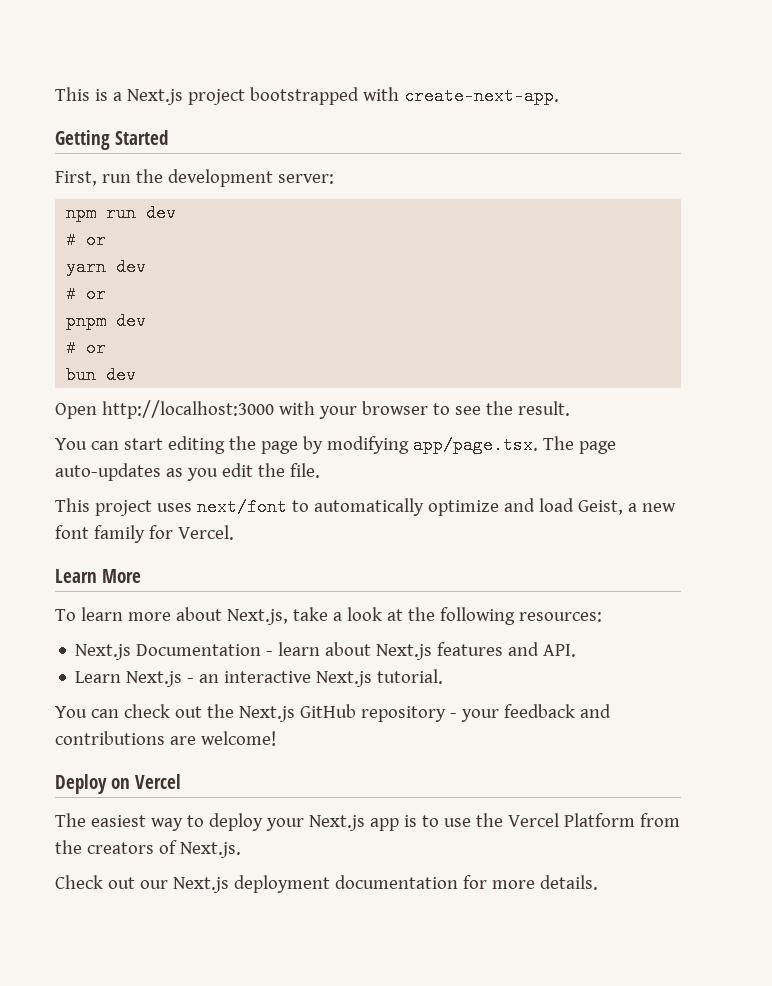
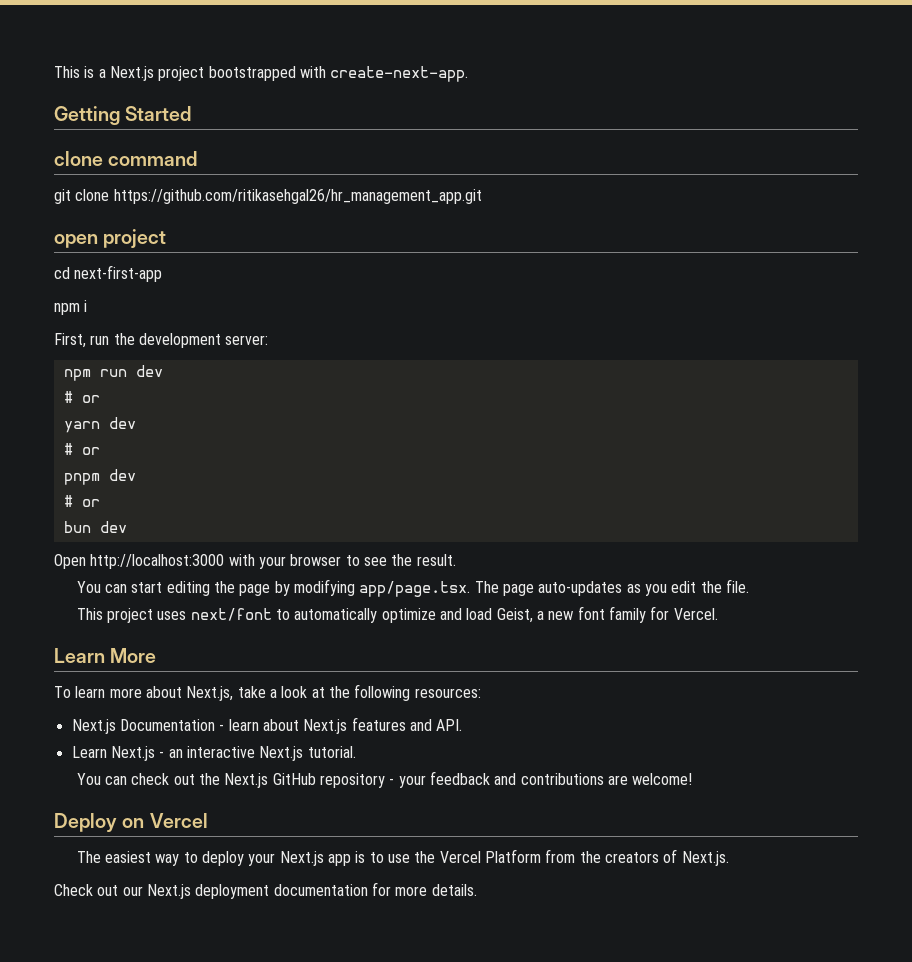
+ clone command
+ git clone https://github.com/ritikasehgal26/hr_management_app.git
+ open project
+ cd next-first-app
+ npm i

